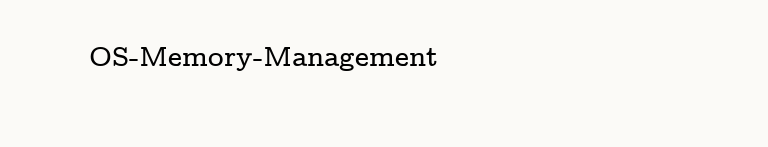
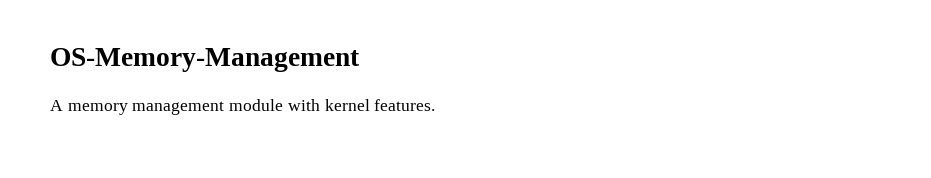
+ A memory management module with kernel features.

